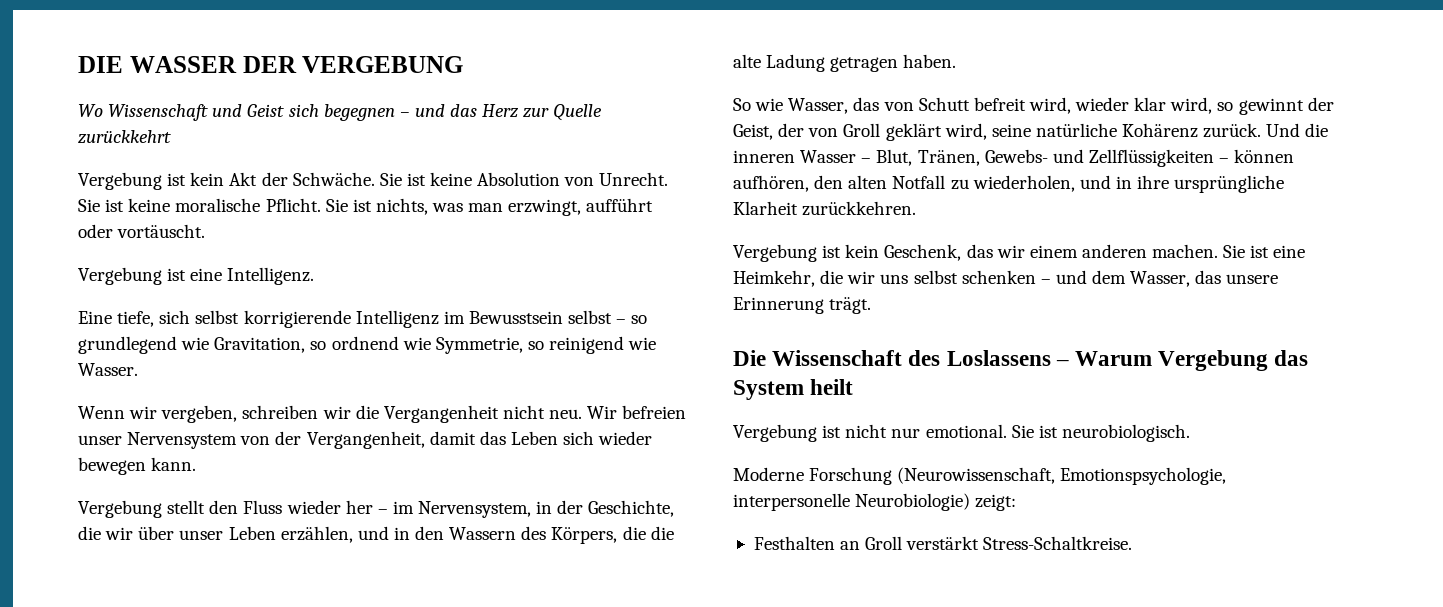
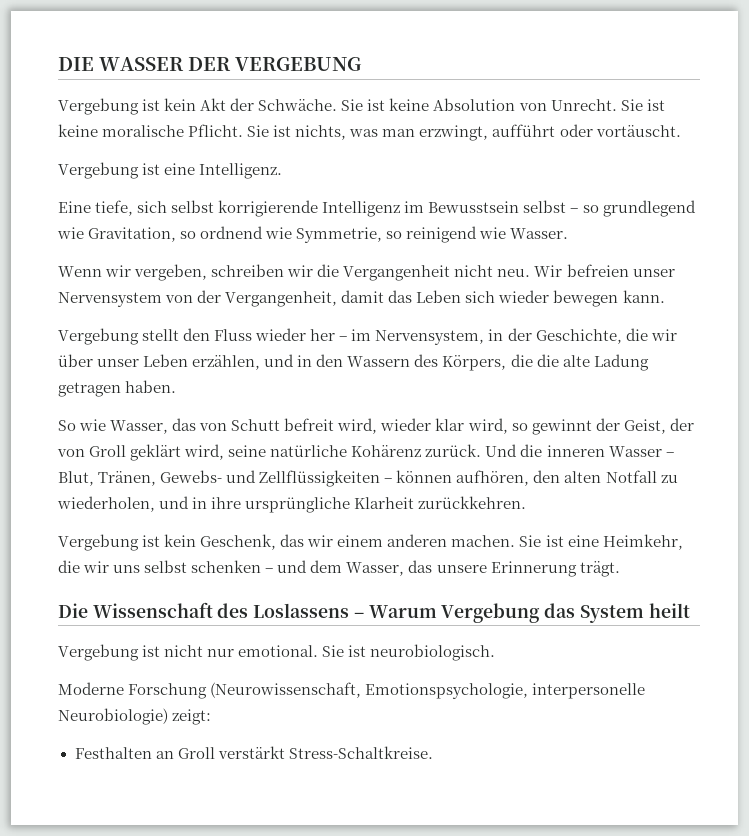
- Wo Wissenschaft und Geist sich begegnen – und das Herz zur Quelle zurückkehrt

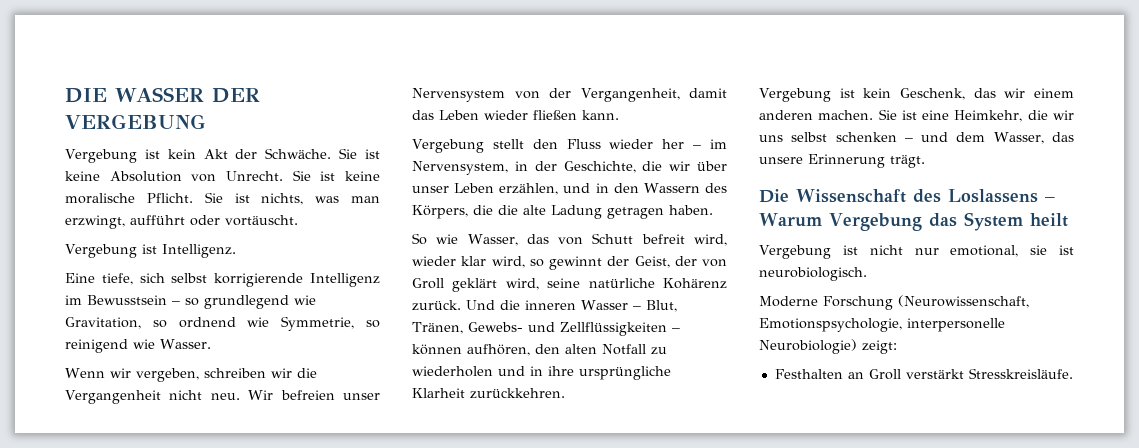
- Vergebung ist eine Intelligenz.
+ Vergebung ist Intelligenz.
- Eine tiefe, sich selbst korrigierende Intelligenz im Bewusstsein selbst – so grundlegend wie Gravitation, so ordnend wie Symmetrie, so reinigend wie Wasser.
+ Eine tiefe, sich selbst korrigierende Intelligenz im Bewusstsein – so grundlegend wie Gravitation, so ordnend wie Symmetrie, so reinigend wie Wasser.
- Wir befreien unser Nervensystem von der Vergangenheit, damit das Leben sich wieder bewegen kann.
+ Wir befreien unser Nervensystem von der Vergangenheit, damit das Leben wieder fließen kann.
- Und die inneren Wasser – Blut, Tränen, Gewebs- und Zellflüssigkeiten – können aufhören, den alten Notfall zu wiederholen, und in ihre ursprüngliche Klarheit zurückkehren.
+ Und die inneren Wasser – Blut, Tränen, Gewebs- und Zellflüssigkeiten – können aufhören, den alten Notfall zu wiederholen und in ihre ursprüngliche Klarheit zurückkehren.
- Vergebung ist nicht nur emotional. Sie ist neurobiologisch.
+ Vergebung ist nicht nur emotional, sie ist neurobiologisch.
- Festhalten an Groll verstärkt Stress-Schaltkreise.
+ Festhalten an Groll verstärkt Stresskreisläufe.

